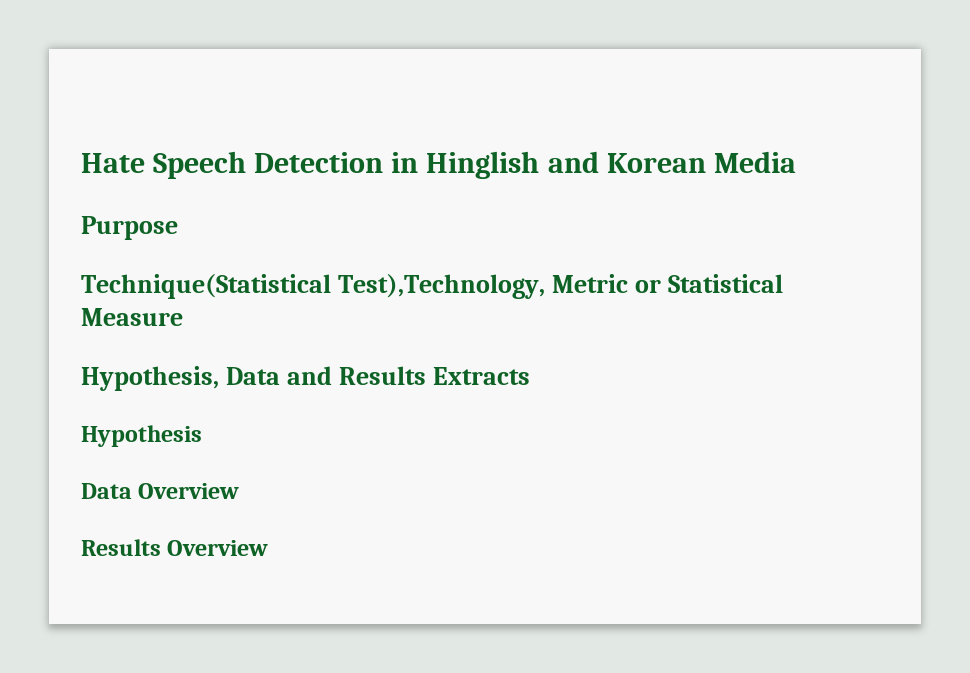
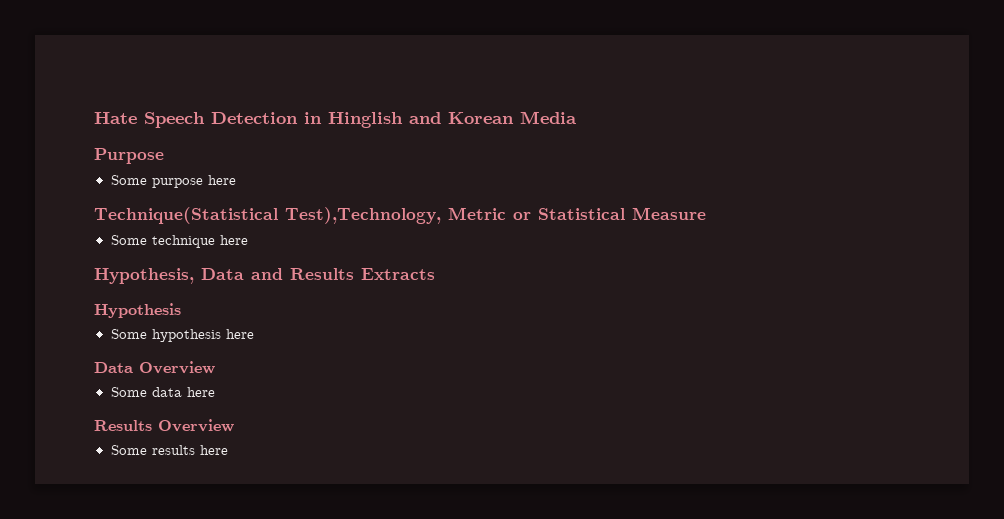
+ Some purpose here
+ Some technique here
+ Some hypothesis here
+ Some data here
+ Some results here

